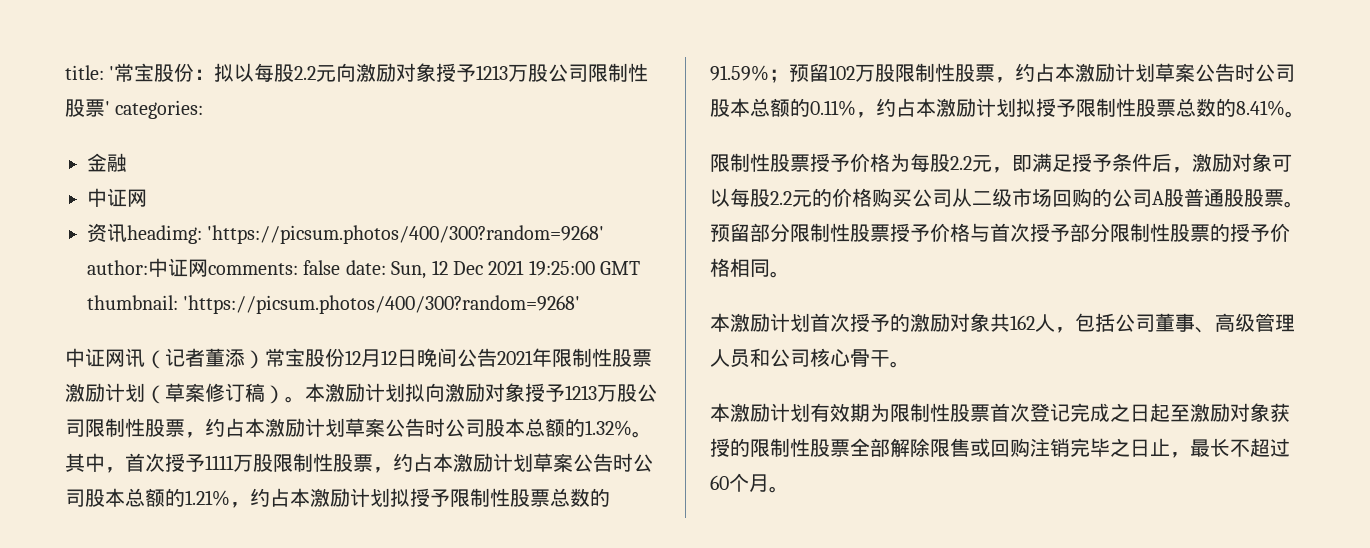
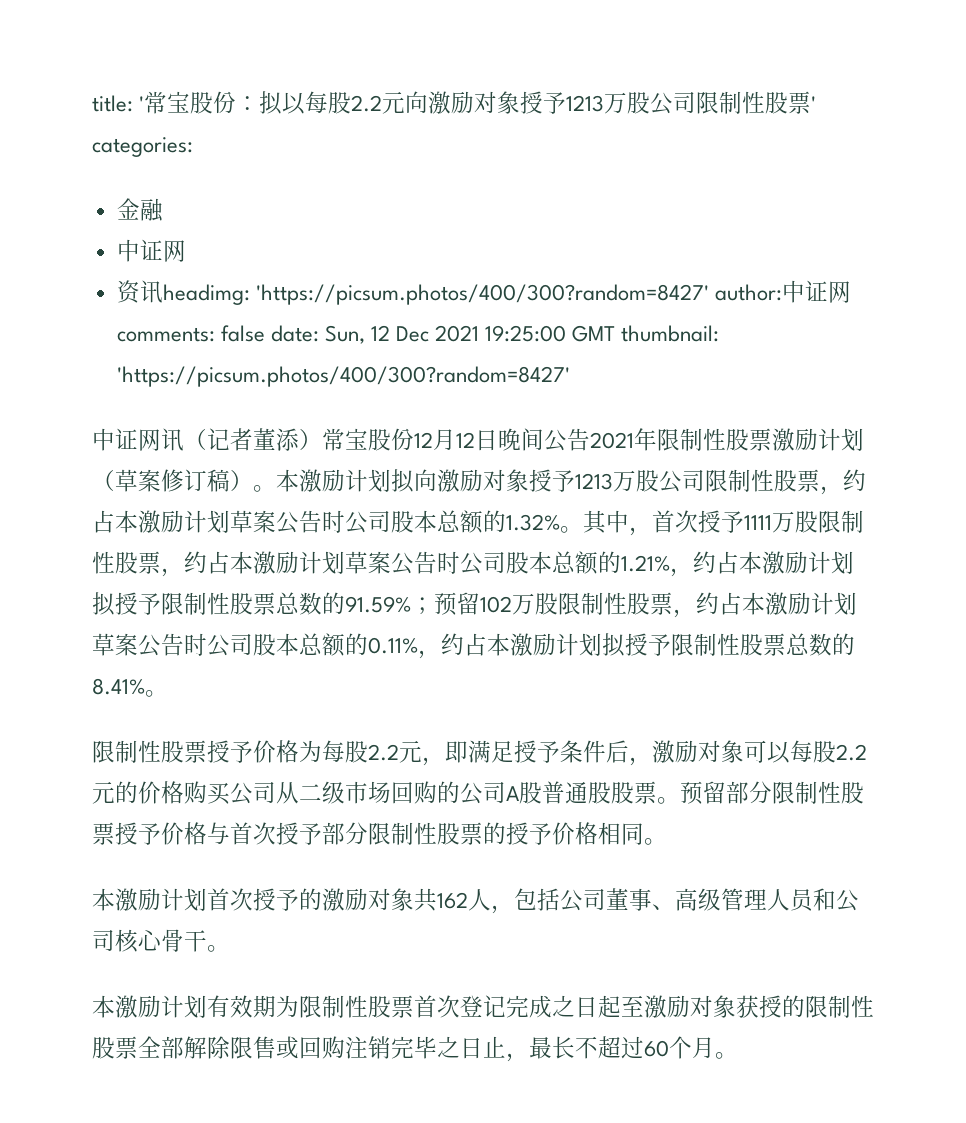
- 资讯headimg: 'https://picsum.photos/400/300?random=9268' author:中证网comments: false date: Sun, 12 Dec 2021 19:25:00 GMT thumbnail: 'https://picsum.photos/400/300?random=9268'
+ 资讯headimg: 'https://picsum.photos/400/300?random=8427' author:中证网comments: false date: Sun, 12 Dec 2021 19:25:00 GMT thumbnail: 'https://picsum.photos/400/300?random=8427'

